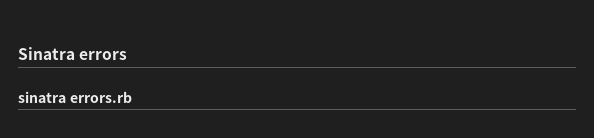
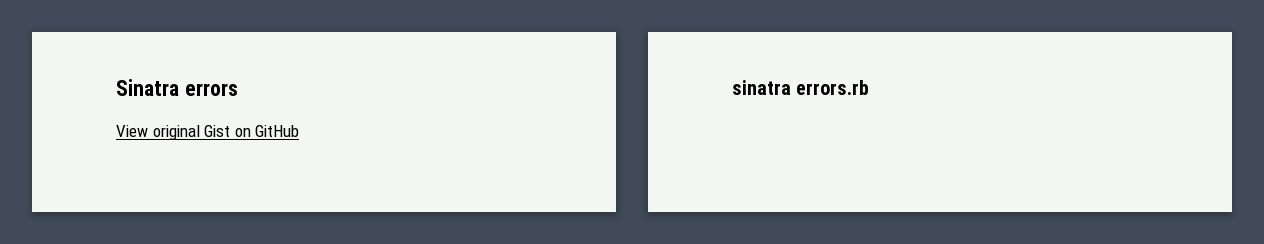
+ View original Gist on GitHub

